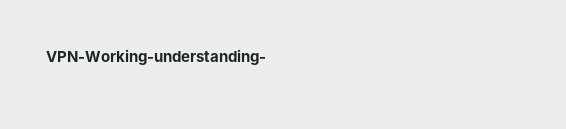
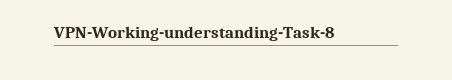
- VPN-Working-understanding-
+ VPN-Working-understanding-Task-8

